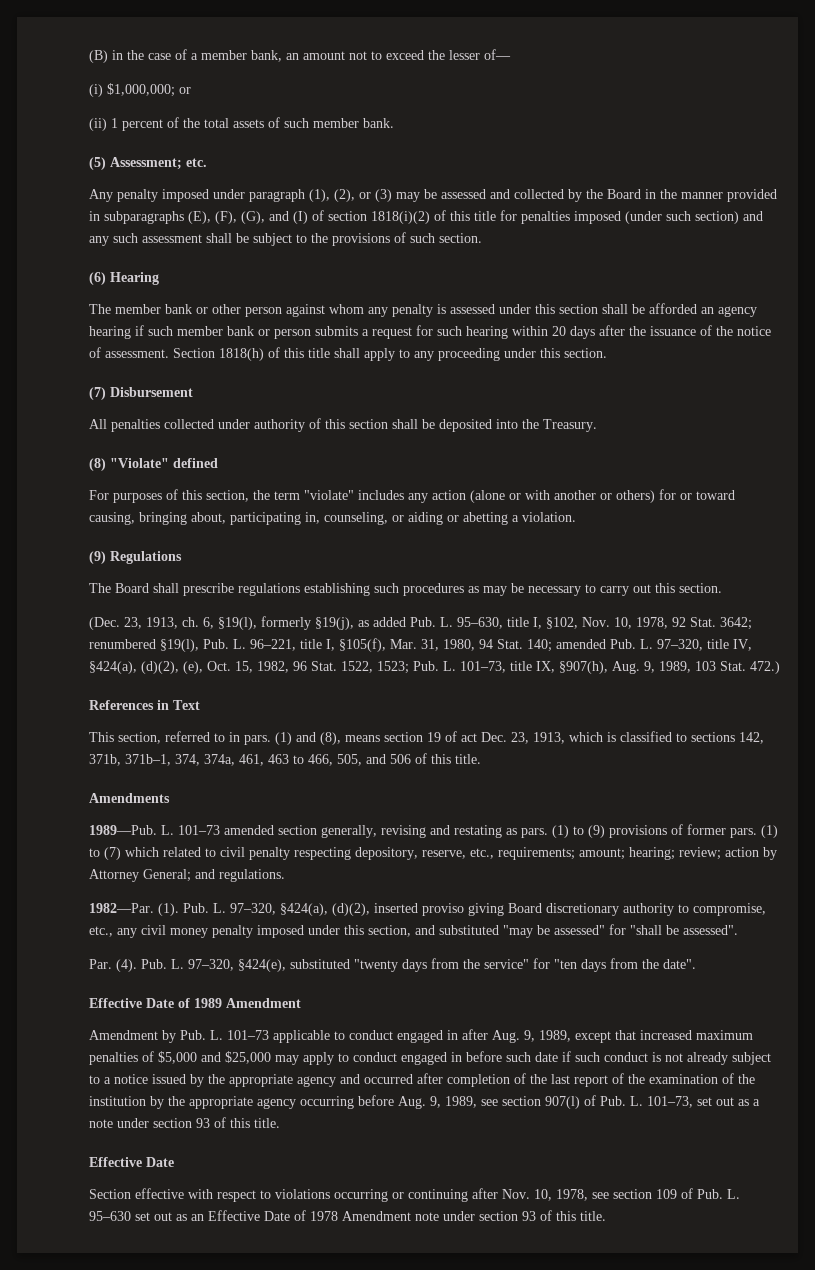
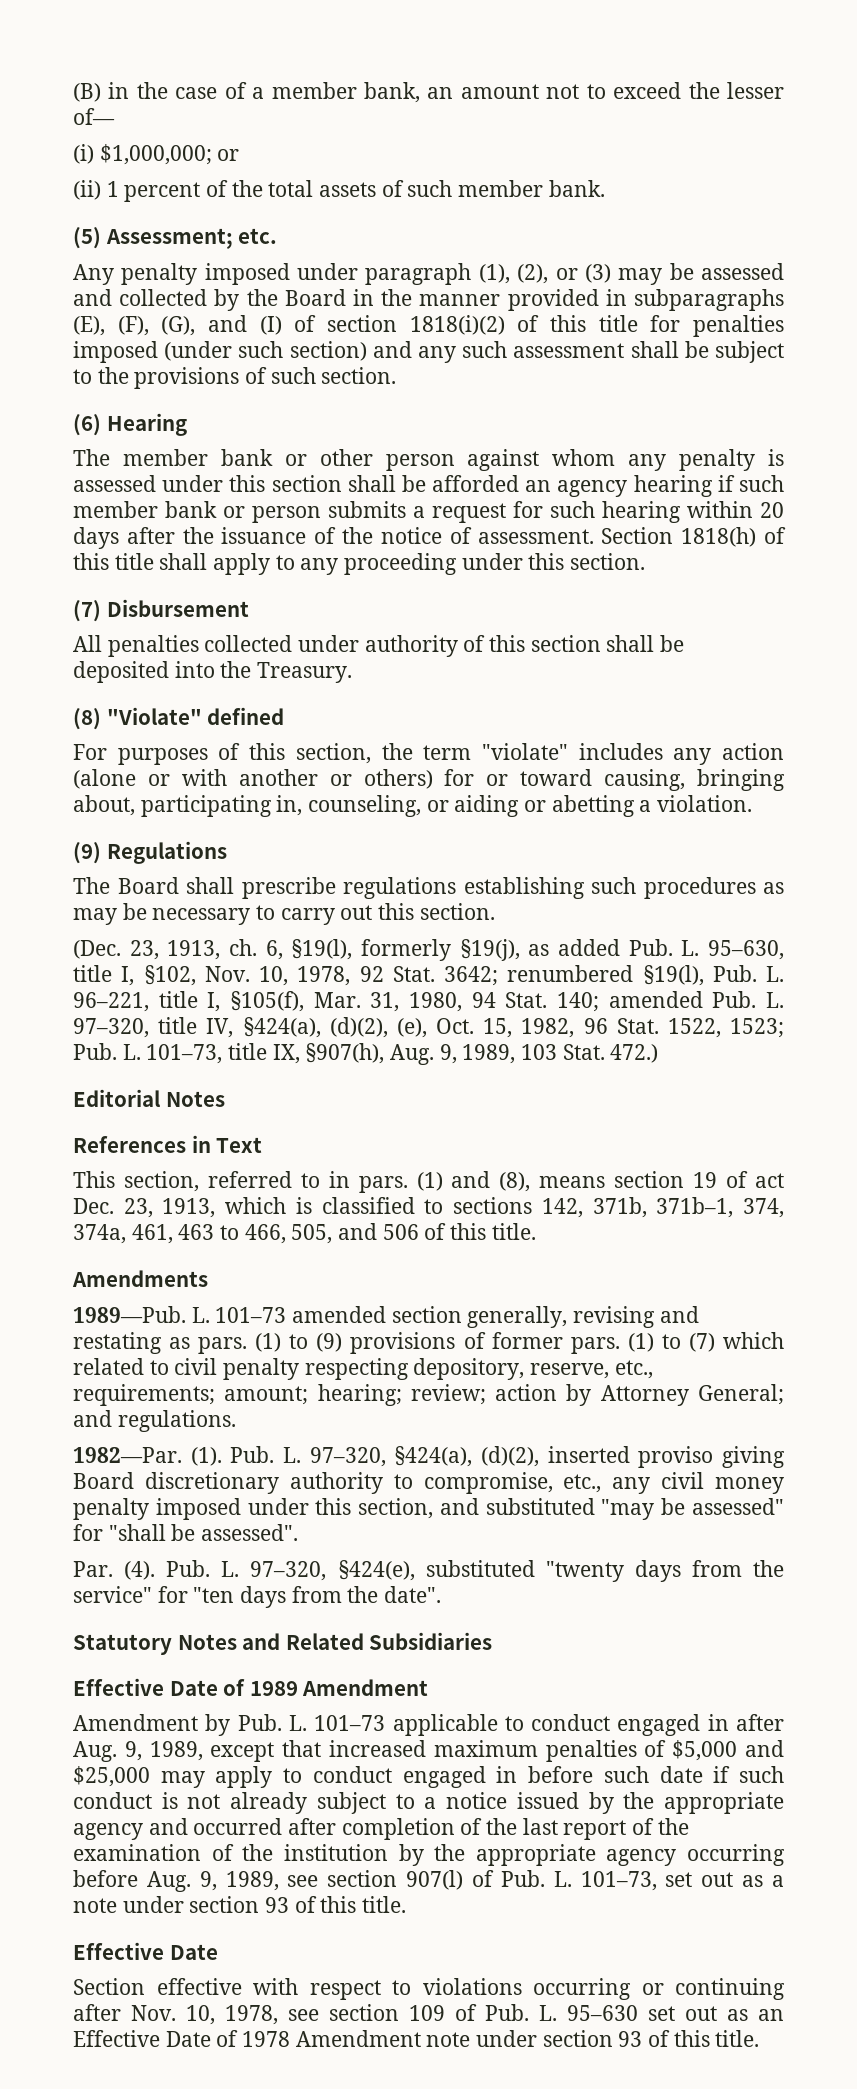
+ Editorial Notes
+ Statutory Notes and Related Subsidiaries

